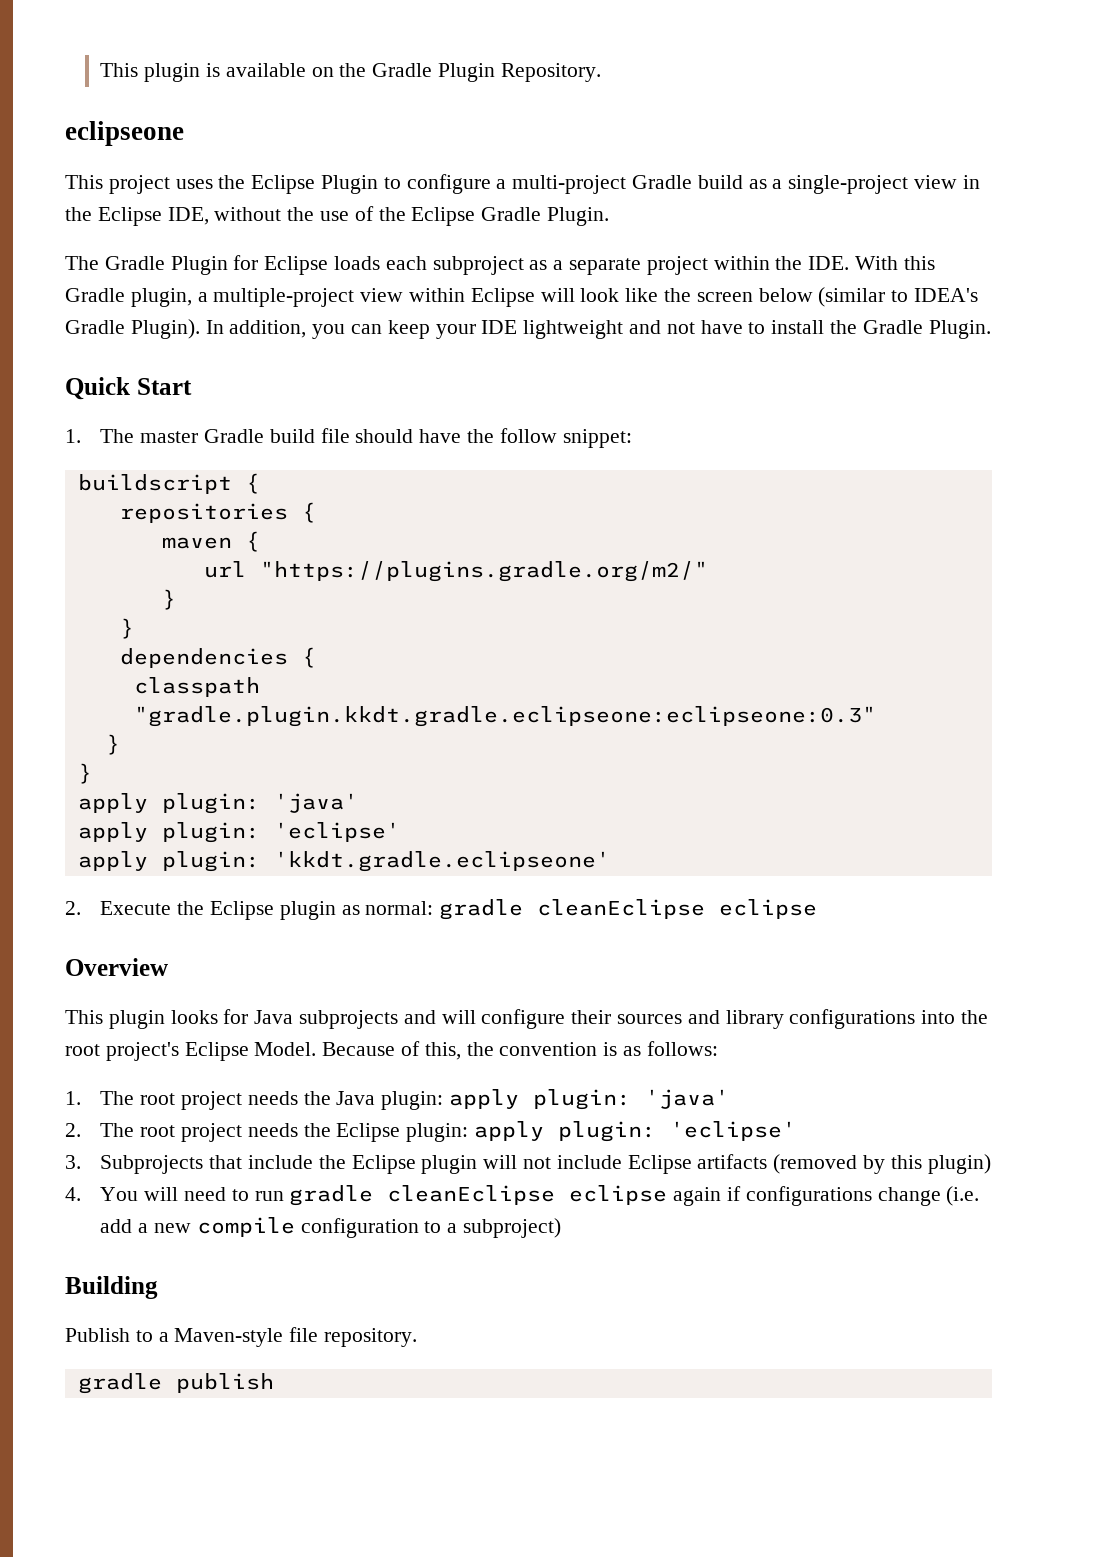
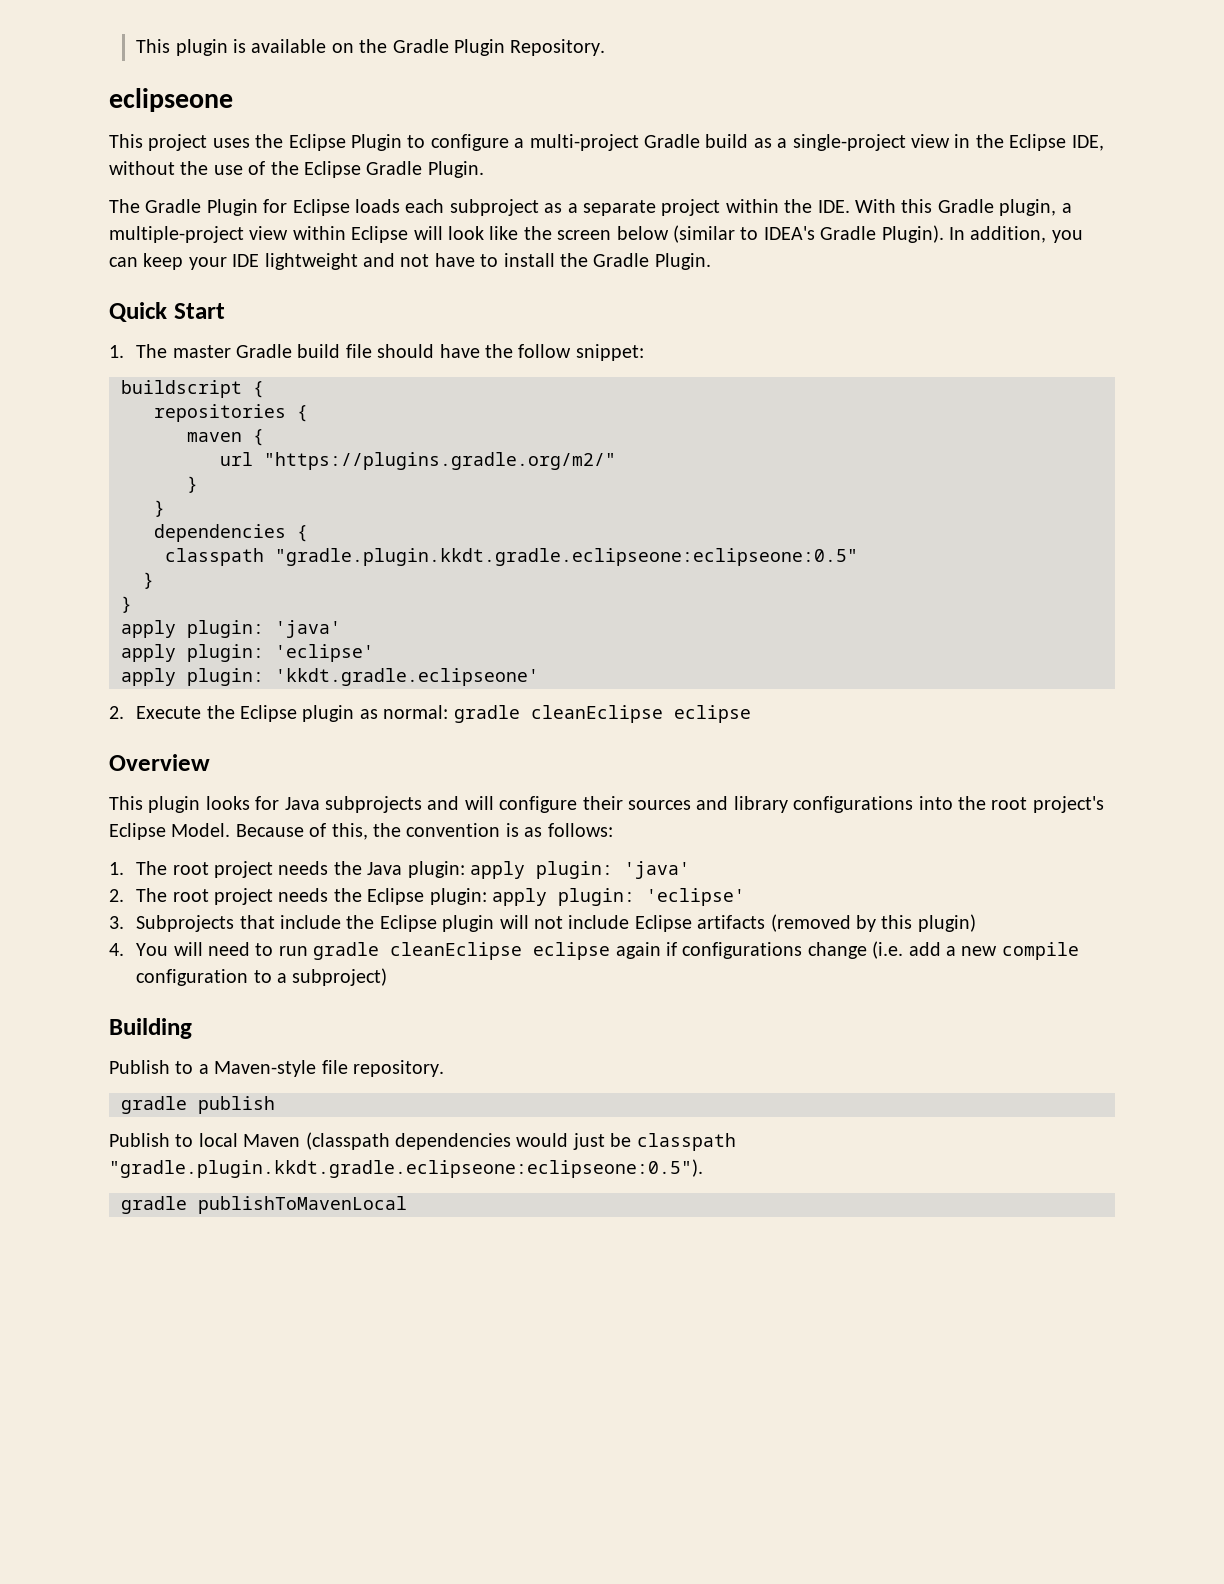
- classpath "gradle.plugin.kkdt.gradle.eclipseone:eclipseone:0.3"
+ classpath "gradle.plugin.kkdt.gradle.eclipseone:eclipseone:0.5"
+ Publish to local Maven (classpath dependencies would just be classpath "gradle.plugin.kkdt.gradle.eclipseone:eclipseone:0.5").
+ gradle publishToMavenLocal

